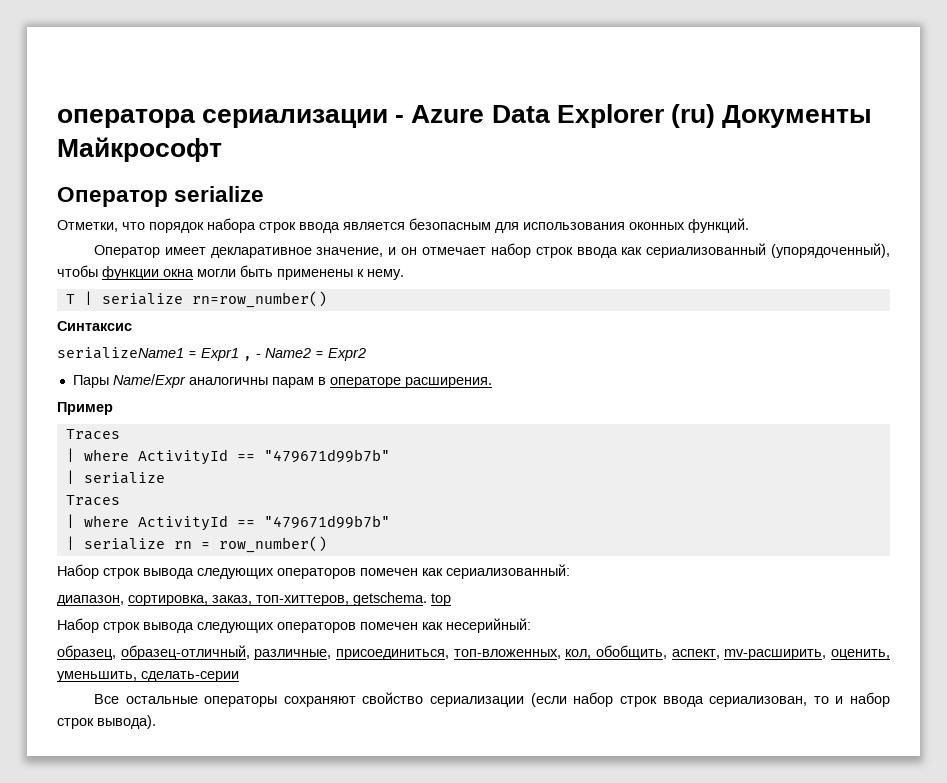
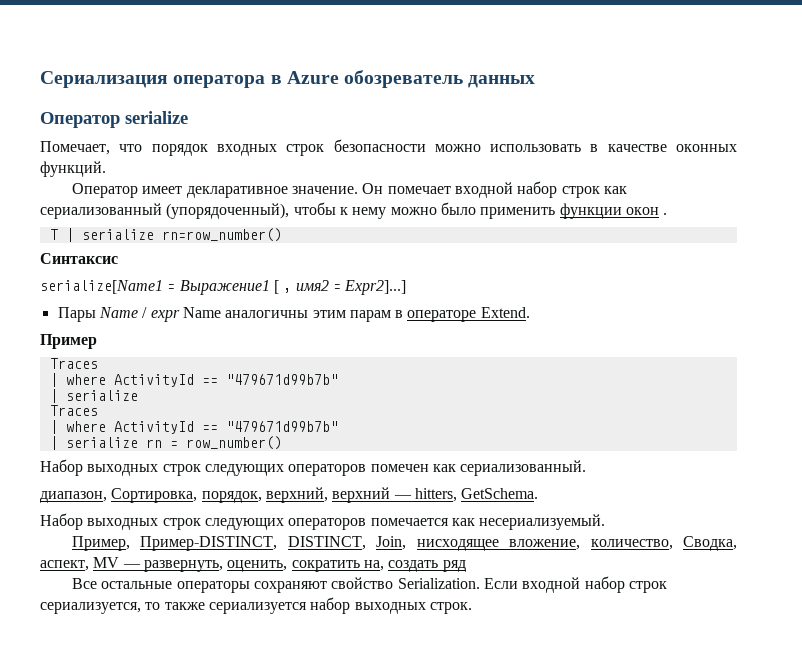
- оператора сериализации - Azure Data Explorer (ru) Документы Майкрософт
+ Сериализация оператора в Azure обозреватель данных
- Отметки, что порядок набора строк ввода является безопасным для использования оконных функций.
+ Помечает, что порядок входных строк безопасности можно использовать в качестве оконных функций.
- Оператор имеет декларативное значение, и он отмечает набор строк ввода как сериализованный (упорядоченный), чтобы функции окна могли быть применены к нему.
+ Оператор имеет декларативное значение. Он помечает входной набор строк как сериализованный (упорядоченный), чтобы к нему можно было применить функции окон .
- serializeName1 = Expr1 , - Name2 = Expr2
- Пары Name/Expr аналогичны парам в операторе расширения.
+ serialize[Name1 = Выражение1 [ , имя2 = Expr2]...]
+ Пары Name / expr Name аналогичны этим парам в операторе Extend.
- Набор строк вывода следующих операторов помечен как сериализованный:
+ Набор выходных строк следующих операторов помечен как сериализованный.
- диапазон, сортировка, заказ, топ-хиттеров, getschema. top
- Набор строк вывода следующих операторов помечен как несерийный:
- образец, образец-отличный, различные, присоединиться, топ-вложенных, кол, обобщить, аспект, mv-расширить, оценить, уменьшить, сделать-серии
+ диапазон, Сортировка, порядок, верхний, верхний — hitters, GetSchema.
+ Набор выходных строк следующих операторов помечается как несериализуемый.
+ Пример, Пример-DISTINCT, DISTINCT, Join, нисходящее вложение, количество, Сводка, аспект, MV — развернуть, оценить, сократить на, создать ряд
- Все остальные операторы сохраняют свойство сериализации (если набор строк ввода сериализован, то и набор строк вывода).
+ Все остальные операторы сохраняют свойство Serialization. Если входной набор строк сериализуется, то также сериализуется набор выходных строк.

